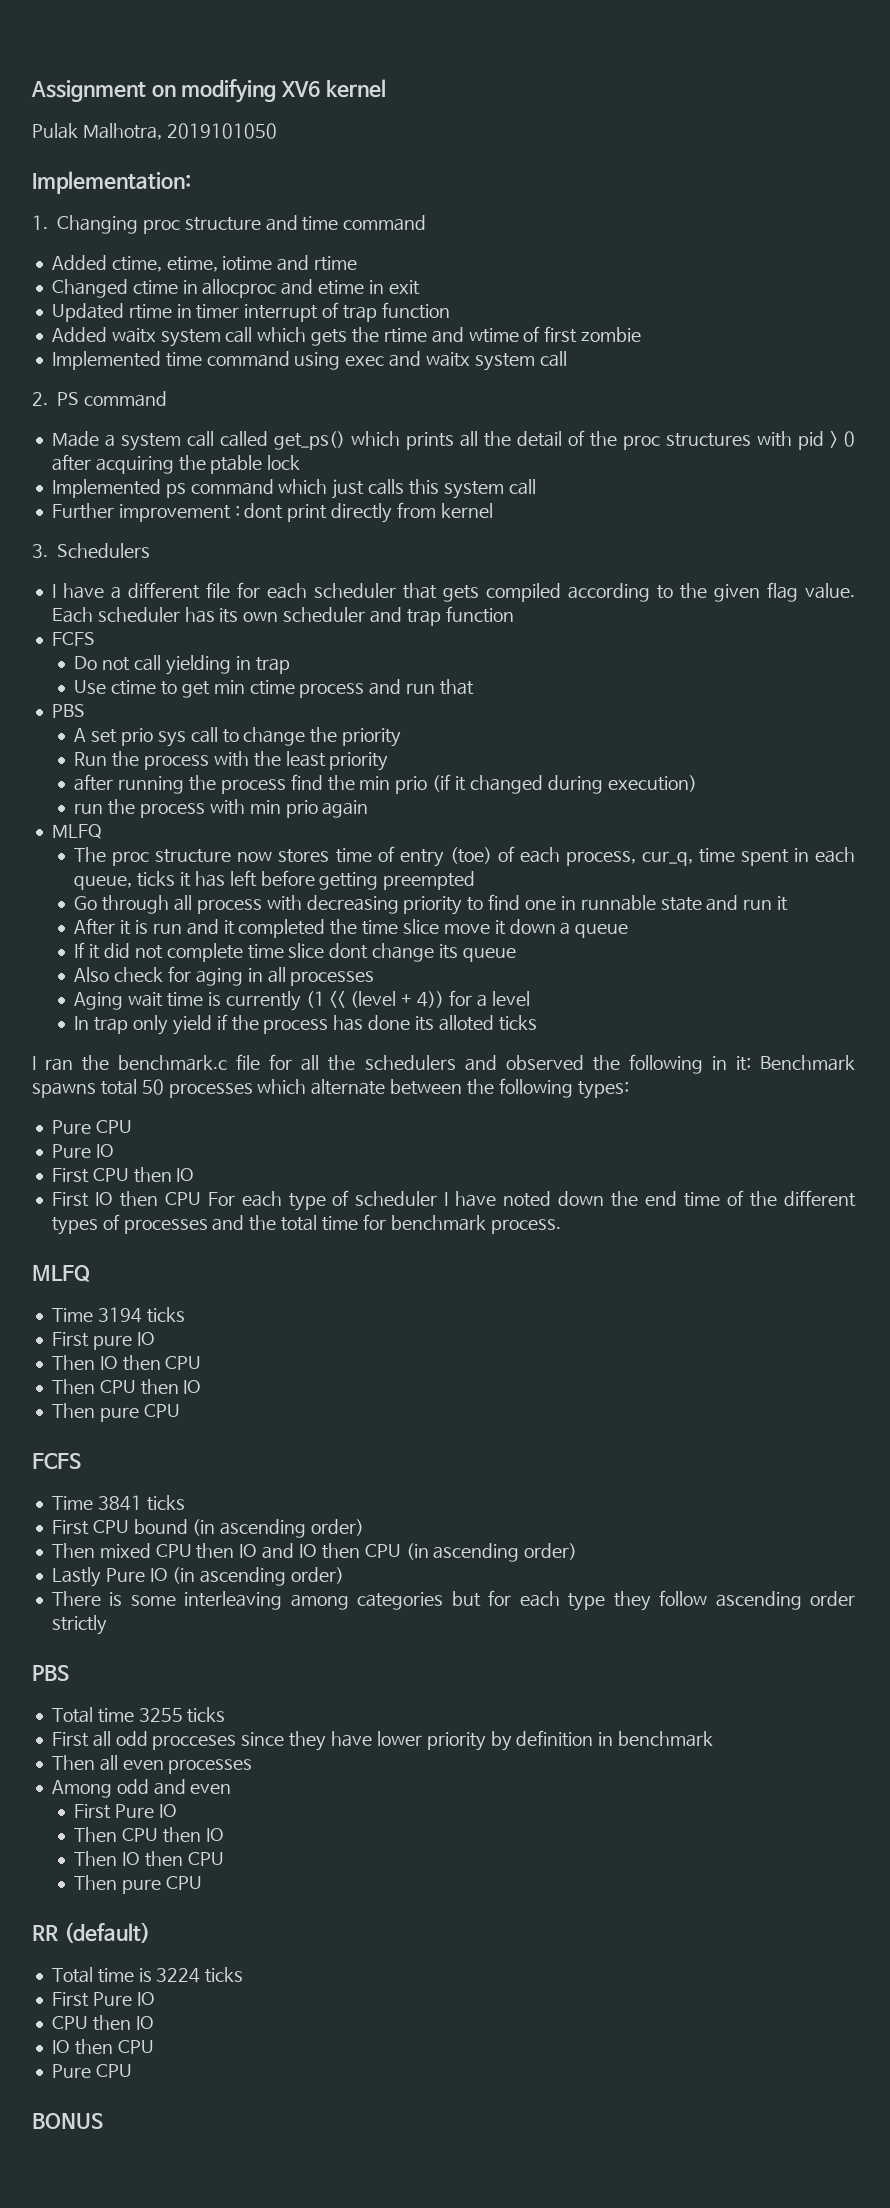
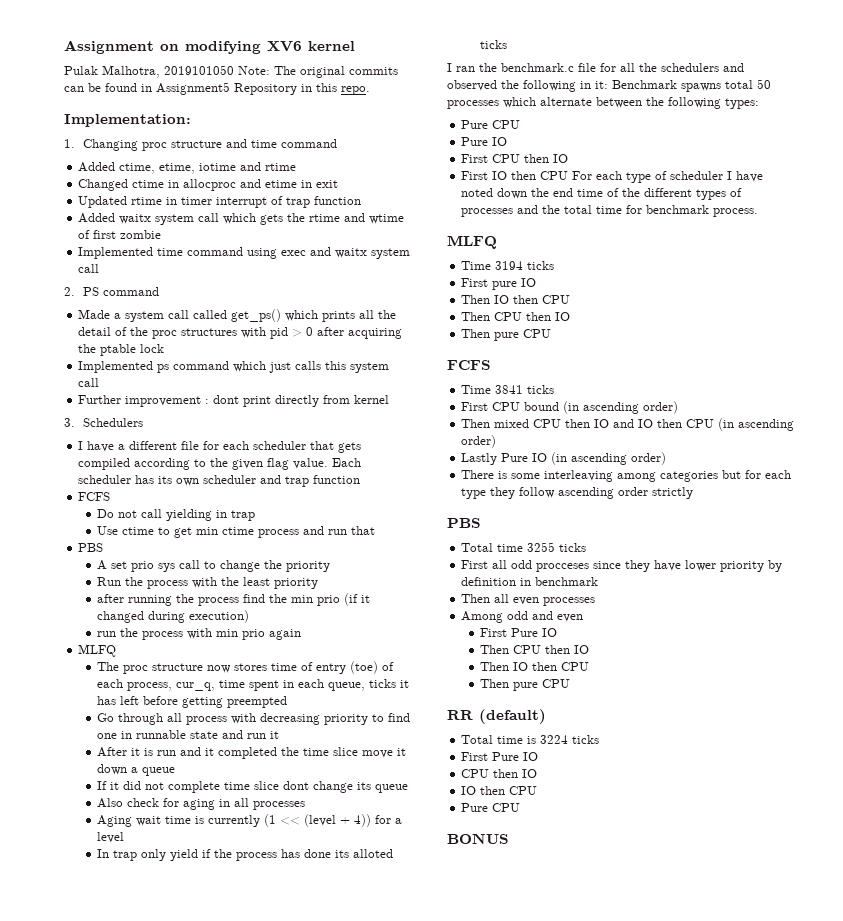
- Pulak Malhotra, 2019101050
+ Pulak Malhotra, 2019101050 Note: The original commits can be found in Assignment5 Repository in this repo.

